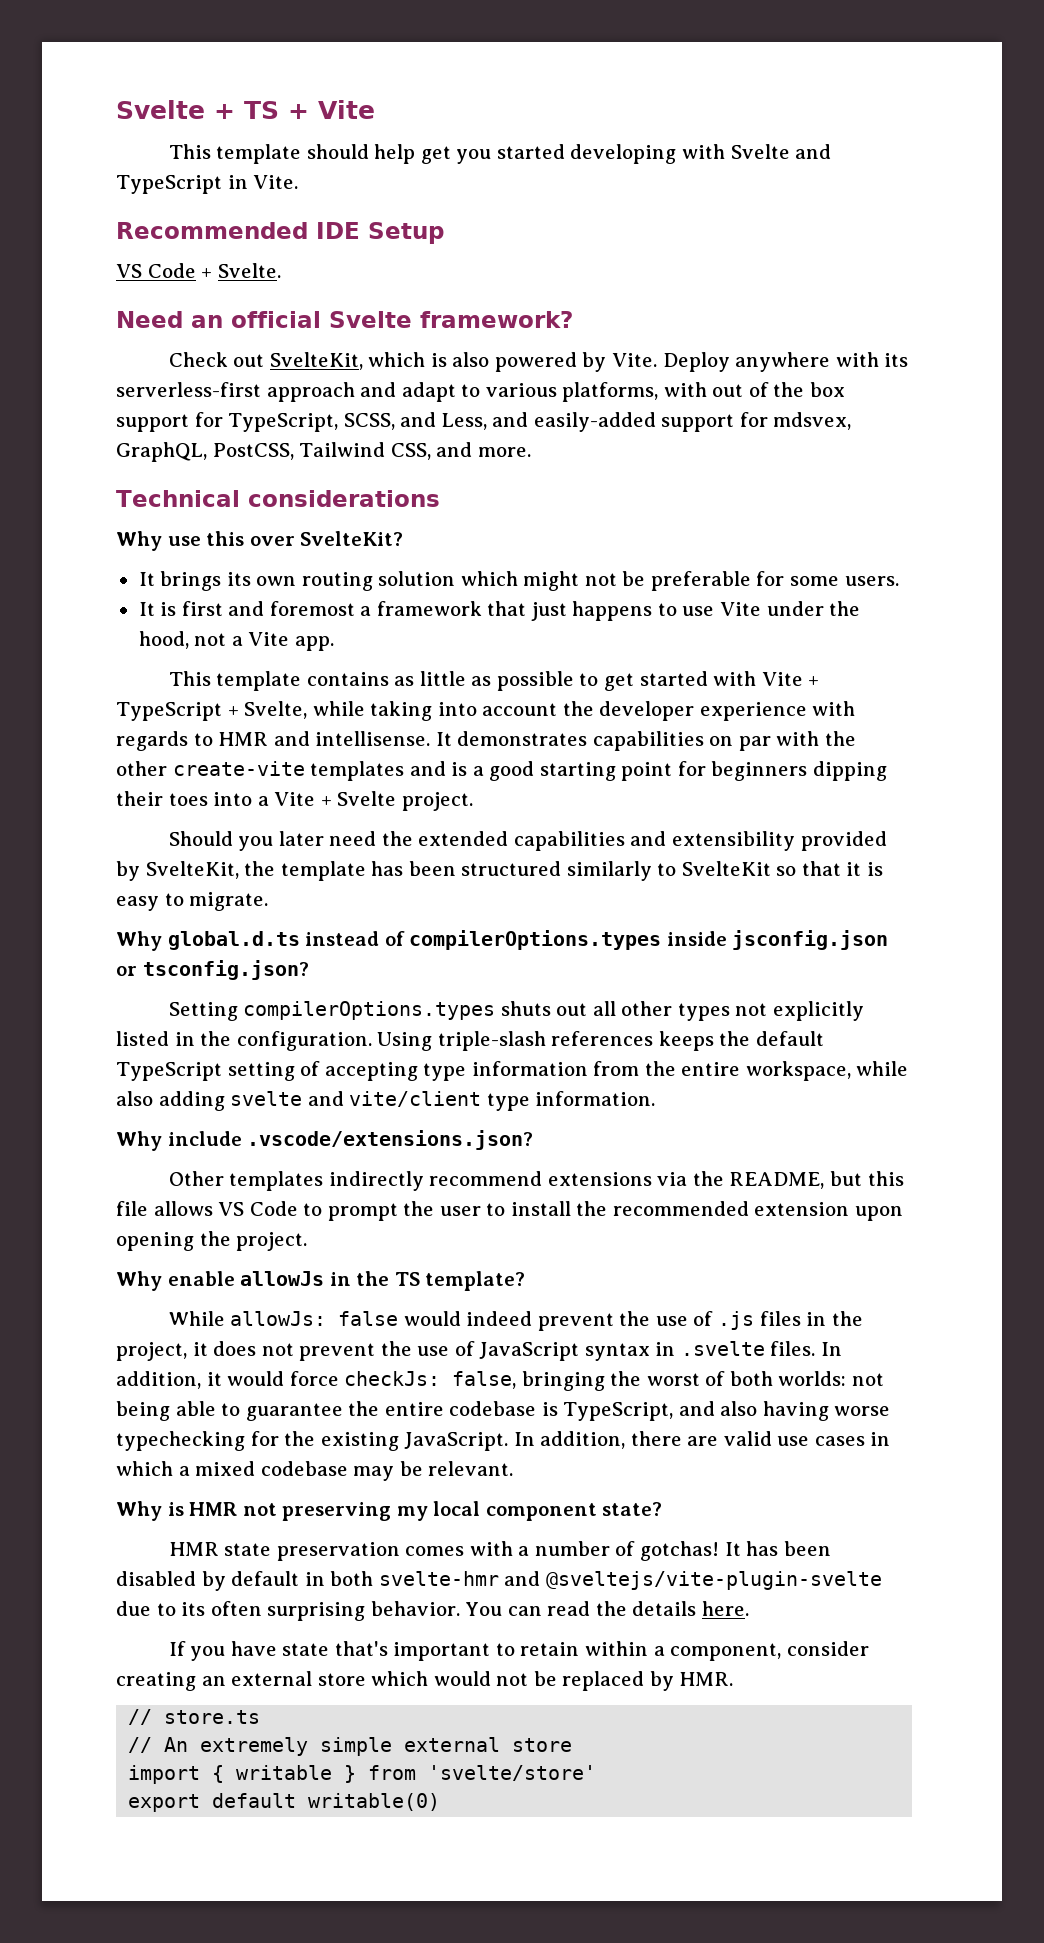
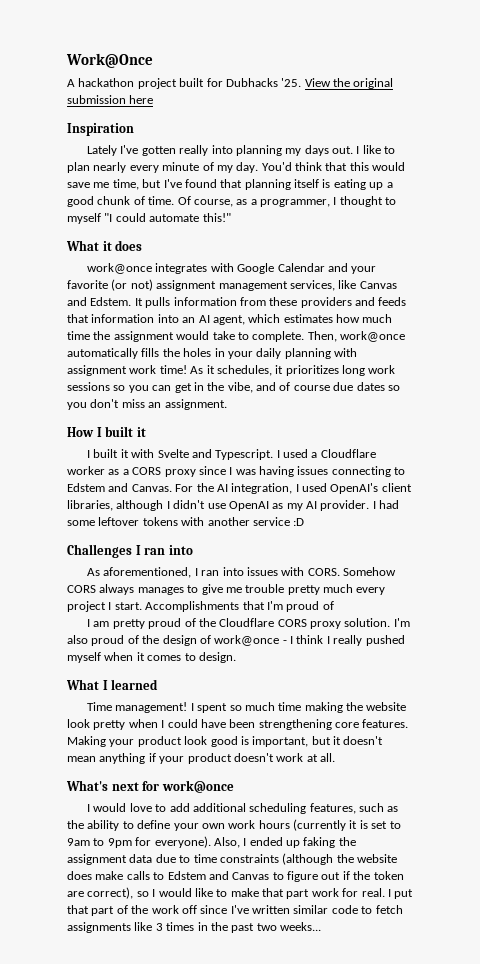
- Svelte + TS + Vite
- This template should help get you started developing with Svelte and TypeScript in Vite.
- Recommended IDE Setup
- VS Code + Svelte.
- Need an official Svelte framework?
- Check out SvelteKit, which is also powered by Vite. Deploy anywhere with its serverless-first approach and adapt to various platforms, with out of the box support for TypeScript, SCSS, and Less, and easily-added support for mdsvex, GraphQL, PostCSS, Tailwind CSS, and more.
- Technical considerations
- Why use this over SvelteKit?
- It brings its own routing solution which might not be preferable for some users.
- It is first and foremost a framework that just happens to use Vite under the hood, not a Vite app.
- This template contains as little as possible to get started with Vite + TypeScript + Svelte, while taking into account the developer experience with regards to HMR and intellisense. It demonstrates capabilities on par with the other create-vite templates and is a good starting point for beginners dipping their toes into a Vite + Svelte project.
- Should you later need the extended capabilities and extensibility provided by SvelteKit, the template has been structured similarly to SvelteKit so that it is easy to migrate.
- Why global.d.ts instead of compilerOptions.types inside jsconfig.json or tsconfig.json?
- Setting compilerOptions.types shuts out all other types not explicitly listed in the configuration. Using triple-slash references keeps the default TypeScript setting of accepting type information from the entire workspace, while also adding svelte and vite/client type information.
- Why include .vscode/extensions.json?
- Other templates indirectly recommend extensions via the README, but this file allows VS Code to prompt the user to install the recommended extension upon opening the project.
- Why enable allowJs in the TS template?
- While allowJs: false would indeed prevent the use of .js files in the project, it does not prevent the use of JavaScript syntax in .svelte files. In addition, it would force checkJs: false, bringing the worst of both worlds: not being able to guarantee the entire codebase is TypeScript, and also having worse typechecking for the existing JavaScript. In addition, there are valid use cases in which a mixed codebase may be relevant.
- Why is HMR not preserving my local component state?
- HMR state preservation comes with a number of gotchas! It has been disabled by default in both svelte-hmr and @sveltejs/vite-plugin-svelte due to its often surprising behavior. You can read the details here.
- If you have state that's important to retain within a component, consider creating an external store which would not be replaced by HMR.
- // store.ts
- // An extremely simple external store
- import { writable } from 'svelte/store'
- export default writable(0)
+ Work@Once
+ A hackathon project built for Dubhacks '25. View the original submission here
+ Inspiration
+ Lately I've gotten really into planning my days out. I like to plan nearly every minute of my day. You'd think that this would save me time, but I've found that planning itself is eating up a good chunk of time. Of course, as a programmer, I thought to myself "I could automate this!"
+ What it does
+ work@once integrates with Google Calendar and your favorite (or not) assignment management services, like Canvas and Edstem. It pulls information from these providers and feeds that information into an AI agent, which estimates how much time the assignment would take to complete. Then, work@once automatically fills the holes in your daily planning with assignment work time! As it schedules, it prioritizes long work sessions so you can get in the vibe, and of course due dates so you don't miss an assignment.
+ How I built it
+ I built it with Svelte and Typescript. I used a Cloudflare worker as a CORS proxy since I was having issues connecting to Edstem and Canvas. For the AI integration, I used OpenAI's client libraries, although I didn't use OpenAI as my AI provider. I had some leftover tokens with another service :D
+ Challenges I ran into
+ As aforementioned, I ran into issues with CORS. Somehow CORS always manages to give me trouble pretty much every project I start. Accomplishments that I'm proud of
+ I am pretty proud of the Cloudflare CORS proxy solution. I'm also proud of the design of work@once - I think I really pushed myself when it comes to design.
+ What I learned
+ Time management! I spent so much time making the website look pretty when I could have been strengthening core features. Making your product look good is important, but it doesn't mean anything if your product doesn't work at all.
+ What's next for work@once
+ I would love to add additional scheduling features, such as the ability to define your own work hours (currently it is set to 9am to 9pm for everyone). Also, I ended up faking the assignment data due to time constraints (although the website does make calls to Edstem and Canvas to figure out if the token are correct), so I would like to make that part work for real. I put that part of the work off since I've written similar code to fetch assignments like 3 times in the past two weeks...

